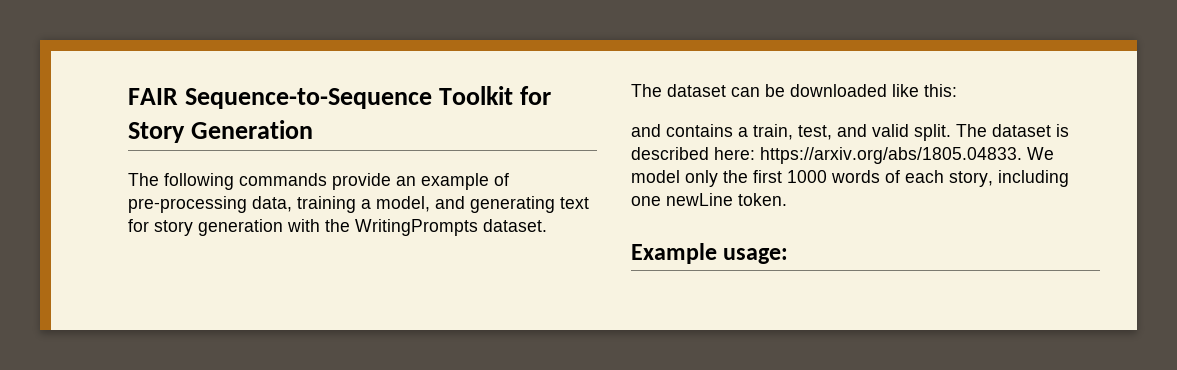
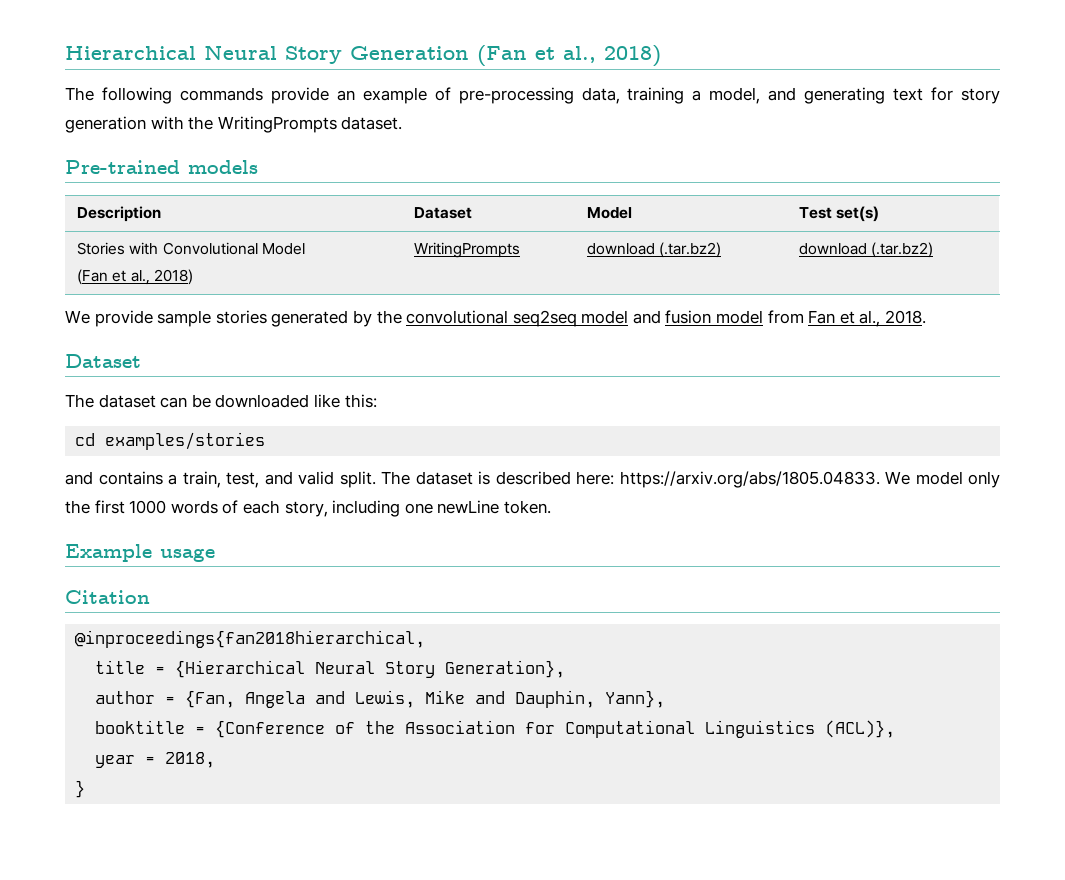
- FAIR Sequence-to-Sequence Toolkit for Story Generation
+ Hierarchical Neural Story Generation (Fan et al., 2018)
+ Pre-trained models
+ Description | Dataset | Model | Test set(s)
+ Stories with Convolutional Model
+ (Fan et al., 2018) | WritingPrompts | download (.tar.bz2) | download (.tar.bz2)
+ We provide sample stories generated by the convolutional seq2seq model and fusion model from Fan et al., 2018.
+ Dataset
+ cd examples/stories
- Example usage:
+ Example usage
+ Citation
+ @inproceedings{fan2018hierarchical,
+ title = {Hierarchical Neural Story Generation},
+ author = {Fan, Angela and Lewis, Mike and Dauphin, Yann},
+ booktitle = {Conference of the Association for Computational Linguistics (ACL)},
+ year = 2018,
+ }

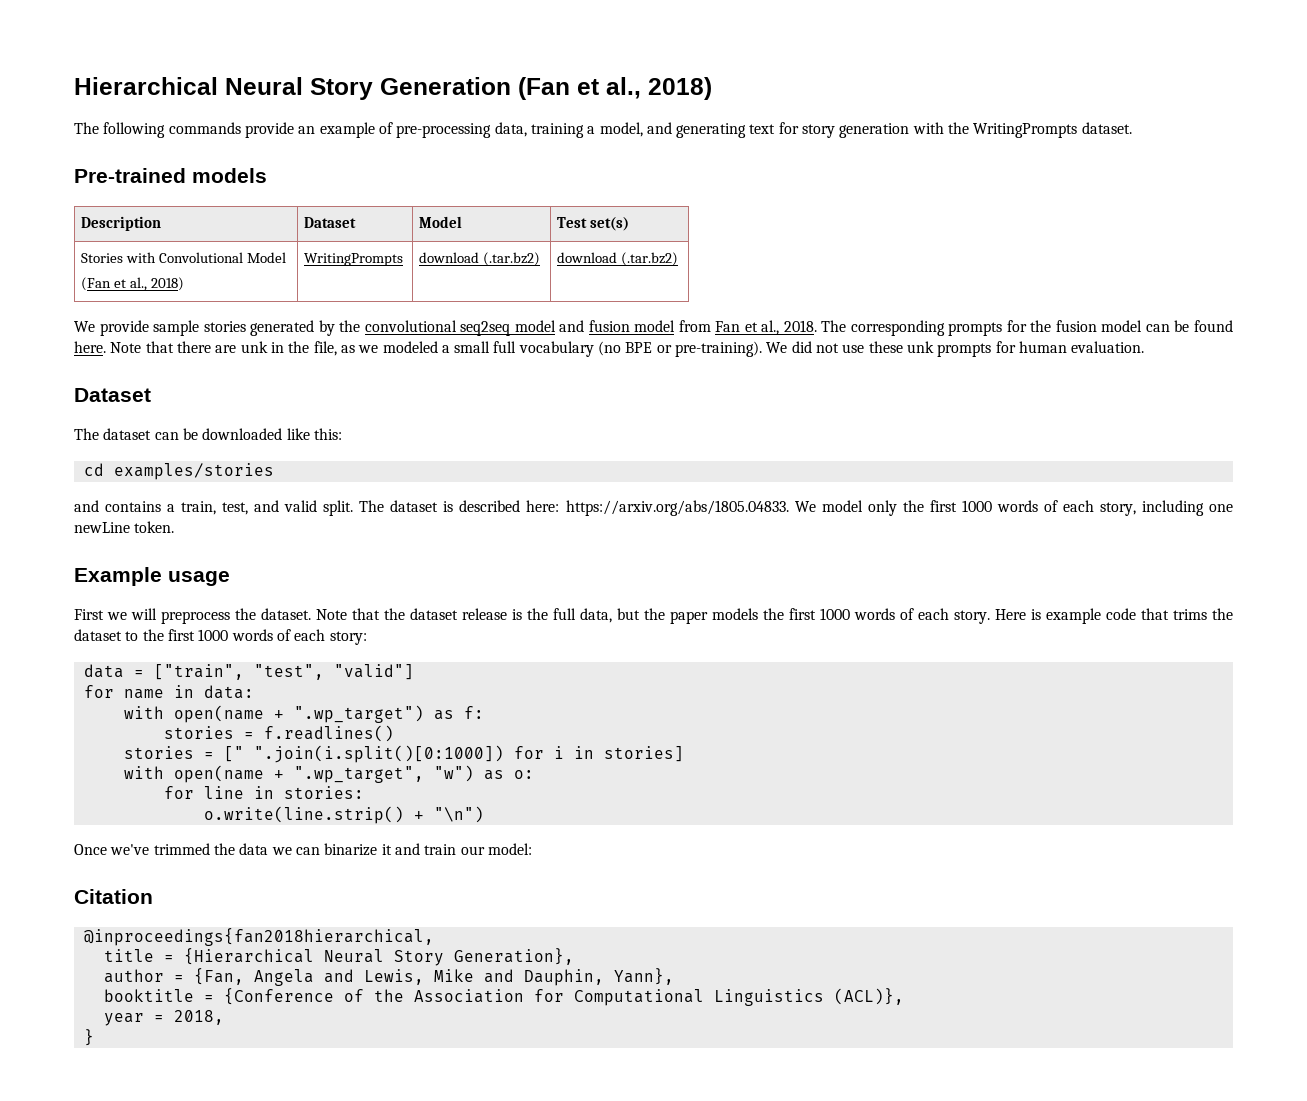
+ The corresponding prompts for the fusion model can be found here. Note that there are unk in the file, as we modeled a small full vocabulary (no BPE or pre-training). We did not use these unk prompts for human evaluation.
+ First we will preprocess the dataset. Note that the dataset release is the full data, but the paper models the first 1000 words of each story. Here is example code that trims the dataset to the first 1000 words of each story:
+ data = ["train", "test", "valid"]
+ for name in data:
+ with open(name + ".wp_target") as f:
+ stories = f.readlines()
+ stories = [" ".join(i.split()[0:1000]) for i in stories]
+ with open(name + ".wp_target", "w") as o:
+ for line in stories:
+ o.write(line.strip() + "\n")
+ Once we've trimmed the data we can binarize it and train our model:

